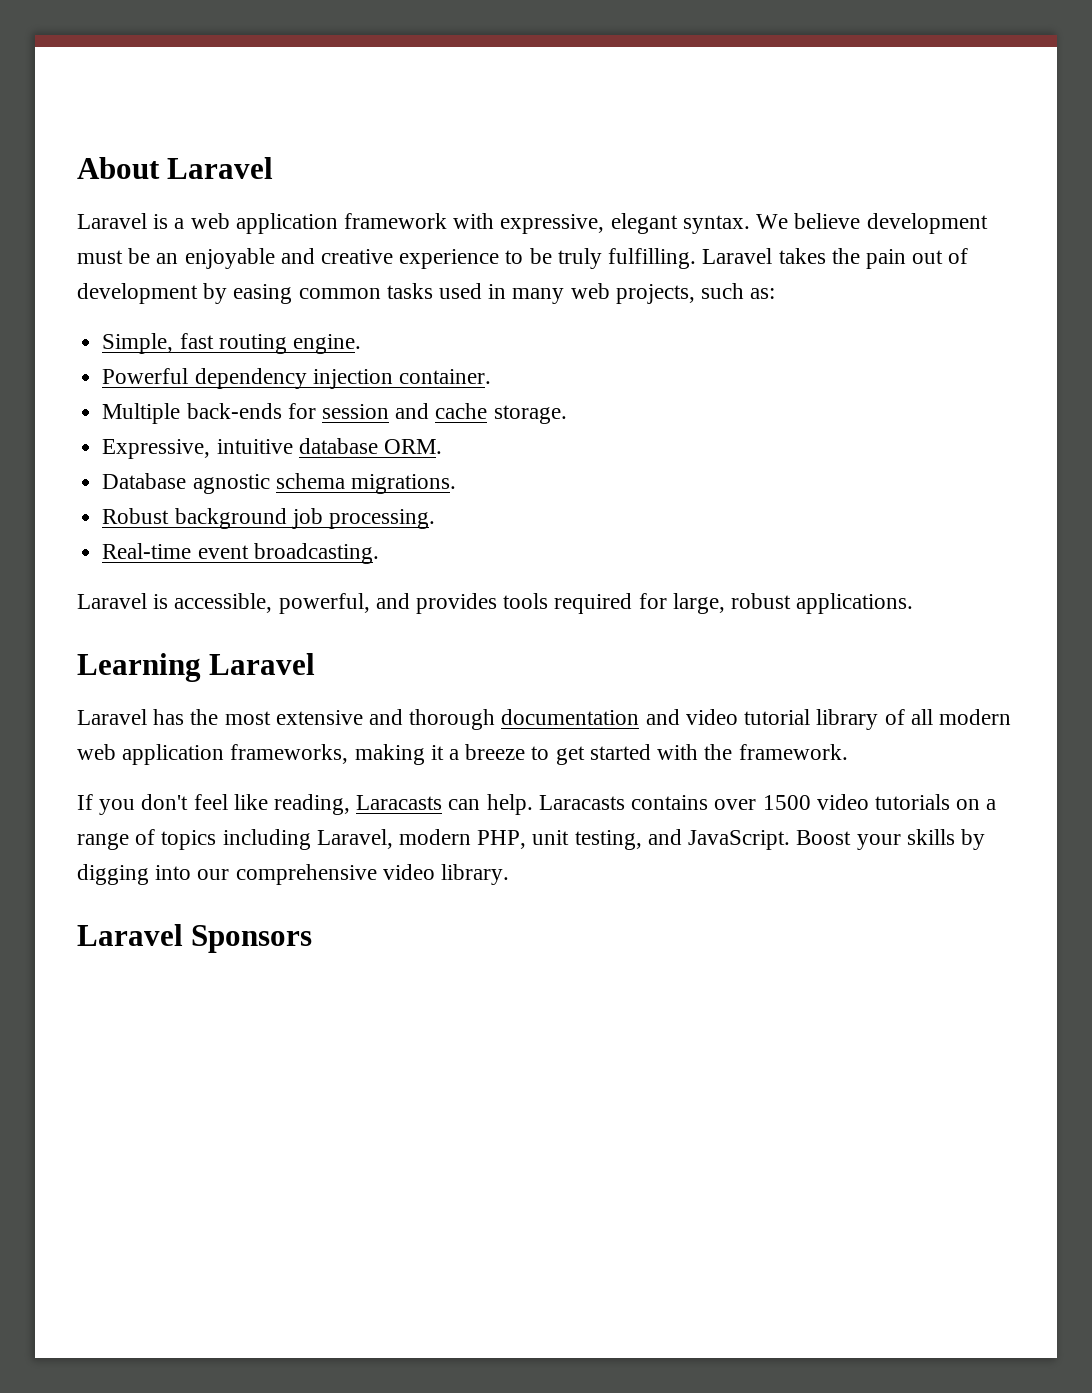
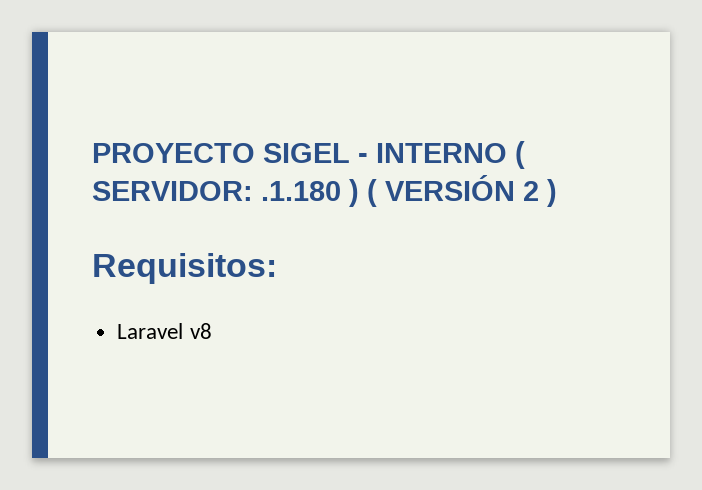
- About Laravel
- Laravel is a web application framework with expressive, elegant syntax. We believe development must be an enjoyable and creative experience to be truly fulfilling. Laravel takes the pain out of development by easing common tasks used in many web projects, such as:
- Simple, fast routing engine.
- Powerful dependency injection container.
- Multiple back-ends for session and cache storage.
- Expressive, intuitive database ORM.
- Database agnostic schema migrations.
- Robust background job processing.
- Real-time event broadcasting.
- Laravel is accessible, powerful, and provides tools required for large, robust applications.
- Learning Laravel
- Laravel has the most extensive and thorough documentation and video tutorial library of all modern web application frameworks, making it a breeze to get started with the framework.
- If you don't feel like reading, Laracasts can help. Laracasts contains over 1500 video tutorials on a range of topics including Laravel, modern PHP, unit testing, and JavaScript. Boost your skills by digging into our comprehensive video library.
- Laravel Sponsors
+ PROYECTO SIGEL - INTERNO ( SERVIDOR: .1.180 ) ( VERSIÓN 2 )
+ Requisitos:
+ Laravel v8

